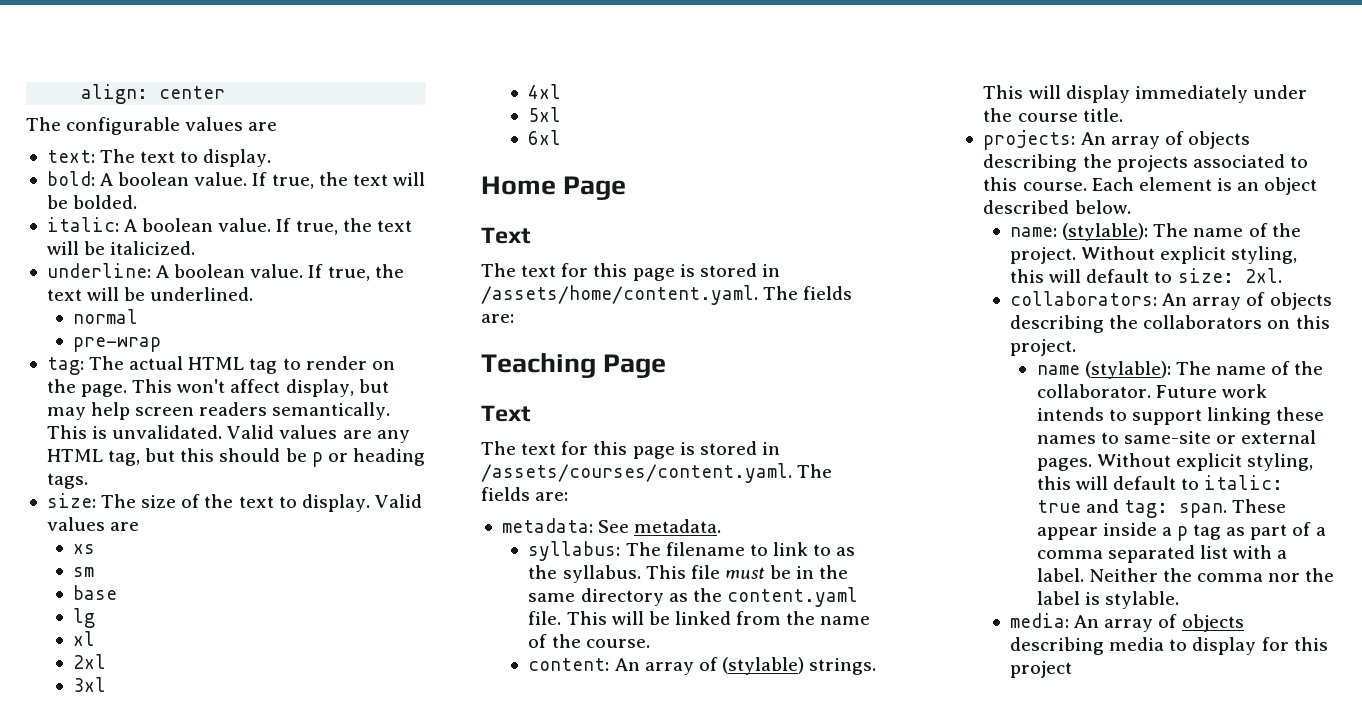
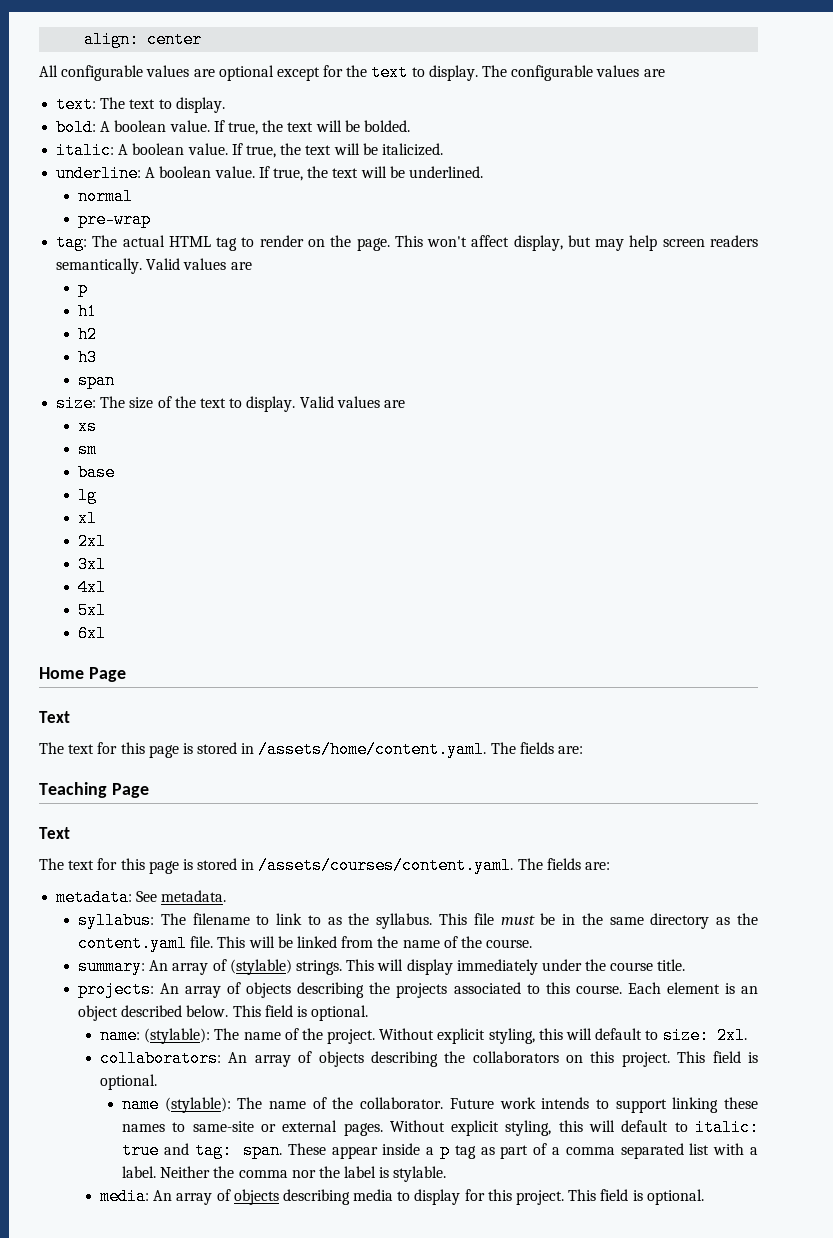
+ All configurable values are optional except for the text to display.
- This won't affect display, but may help screen readers semantically. This is unvalidated. Valid values are any HTML tag, but this should be p or heading tags.
+ This won't affect display, but may help screen readers semantically. Valid values are
+ p
+ h1
+ h2
+ h3
+ span
- content: An array of (stylable) strings.
+ summary: An array of (stylable) strings.
- Each element is an object described below.
+ Each element is an object described below. This field is optional.
- collaborators: An array of objects describing the collaborators on this project.
+ collaborators: An array of objects describing the collaborators on this project. This field is optional.
- media: An array of objects describing media to display for this project
+ media: An array of objects describing media to display for this project. This field is optional.

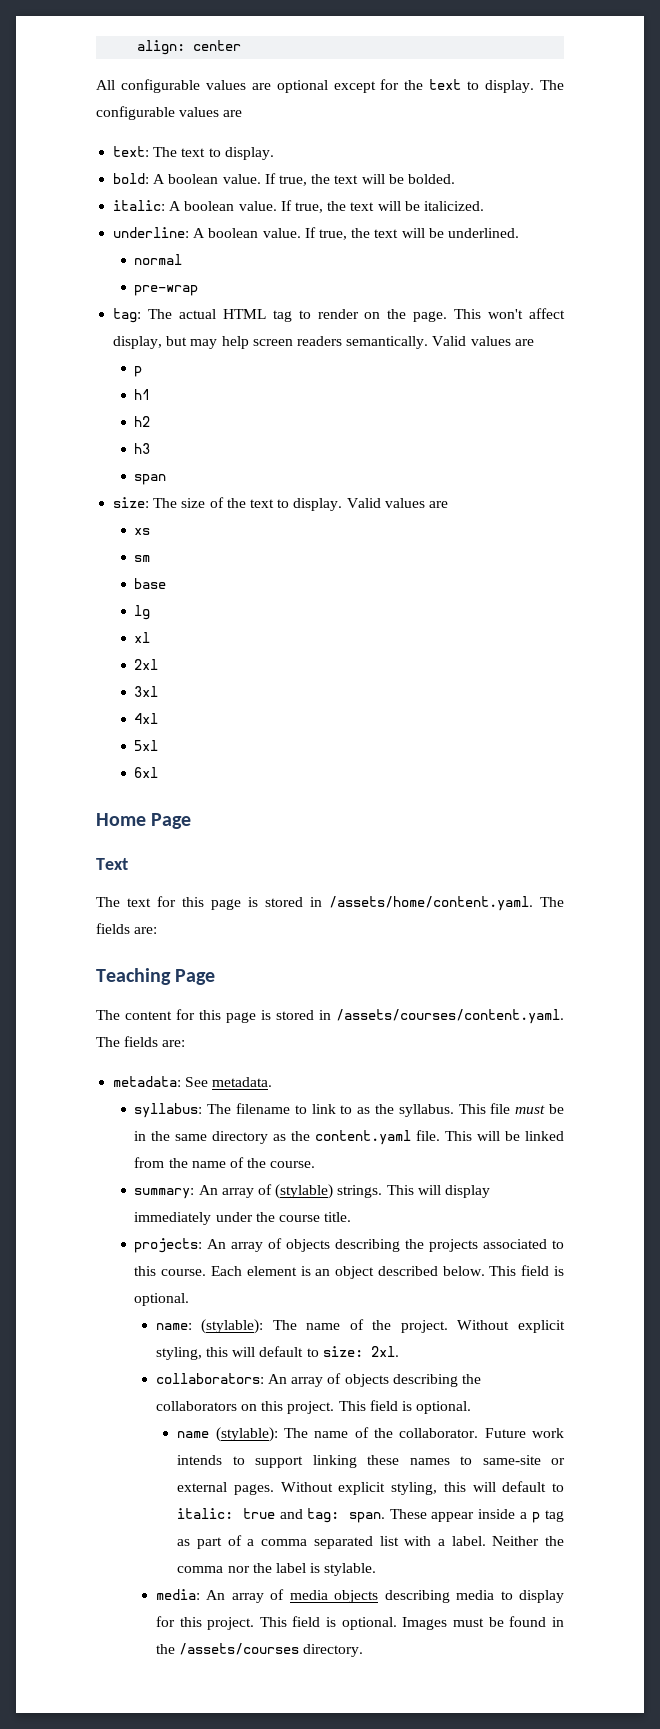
  Teaching Page
- Text
- The text for this page is stored in /assets/courses/content.yaml. The fields are:
+ The content for this page is stored in /assets/courses/content.yaml. The fields are:
- media: An array of objects describing media to display for this project.
+ media: An array of media objects describing media to display for this project.
+ Images must be found in the /assets/courses directory.

